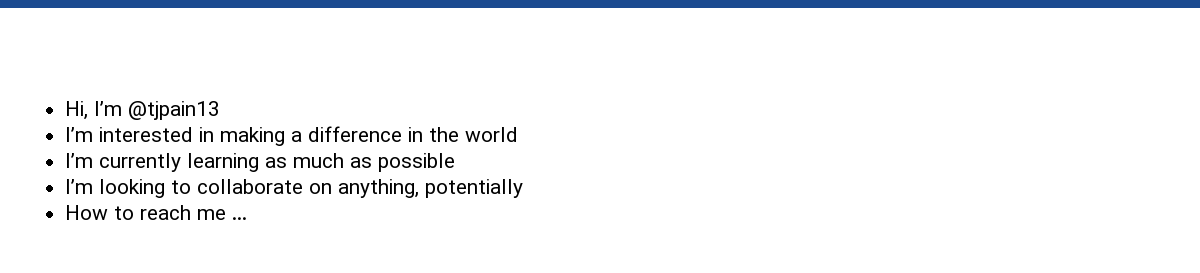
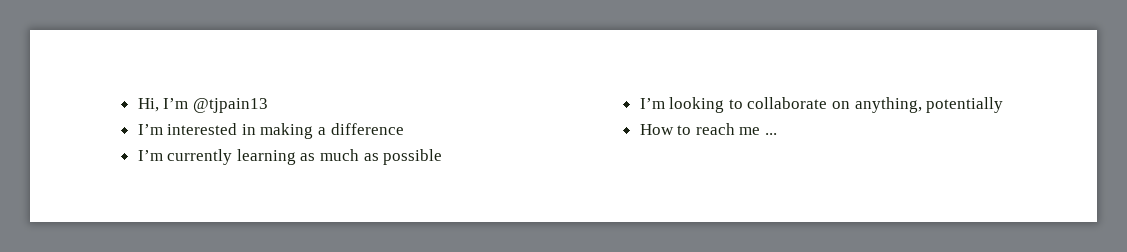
- I’m interested in making a difference in the world
+ I’m interested in making a difference

